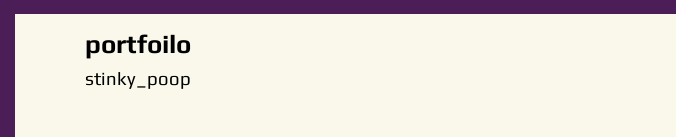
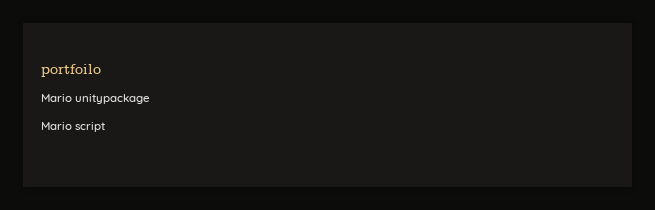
- stinky_poop
+ Mario unitypackage
+ Mario script

